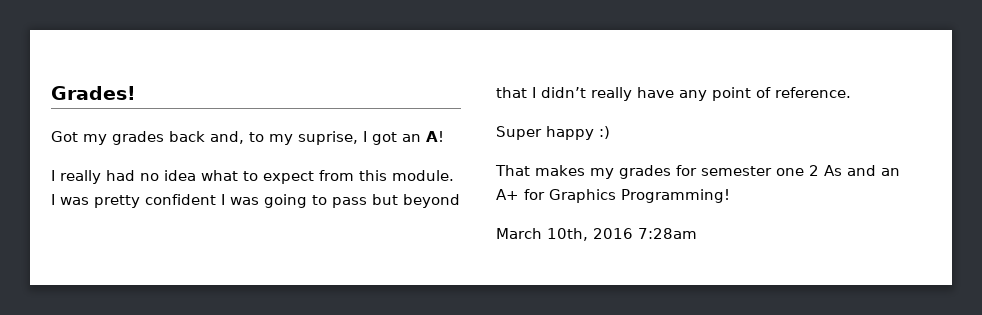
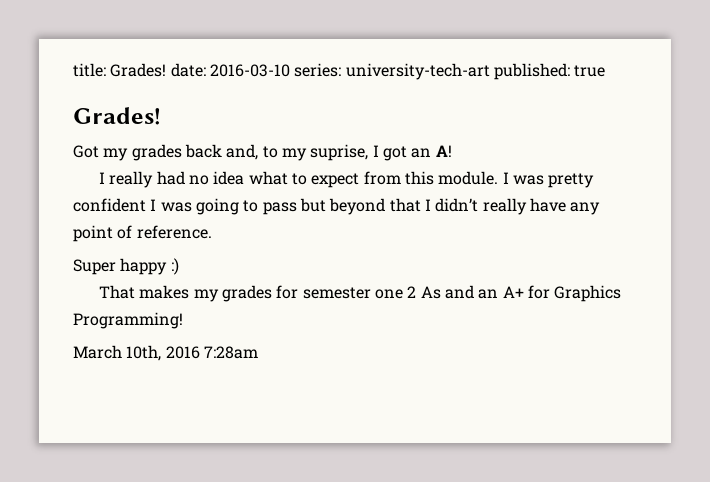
+ title: Grades! date: 2016-03-10 series: university-tech-art published: true

